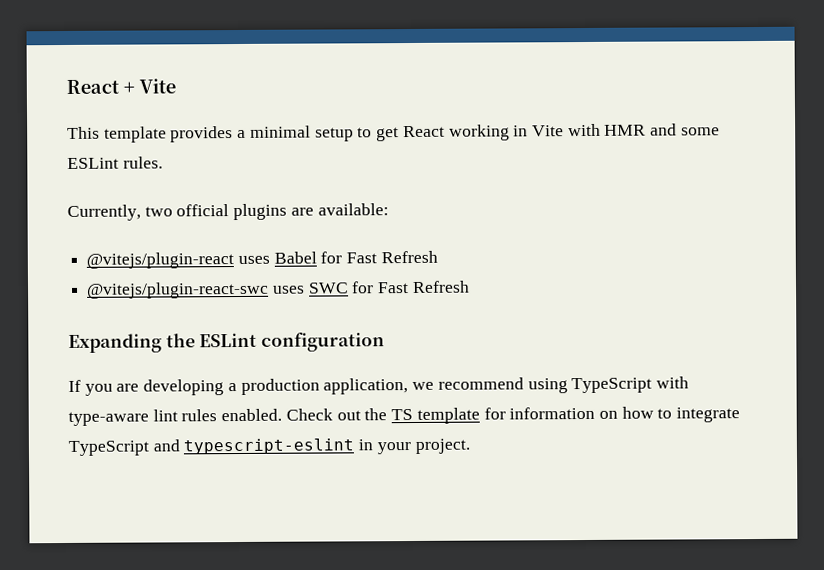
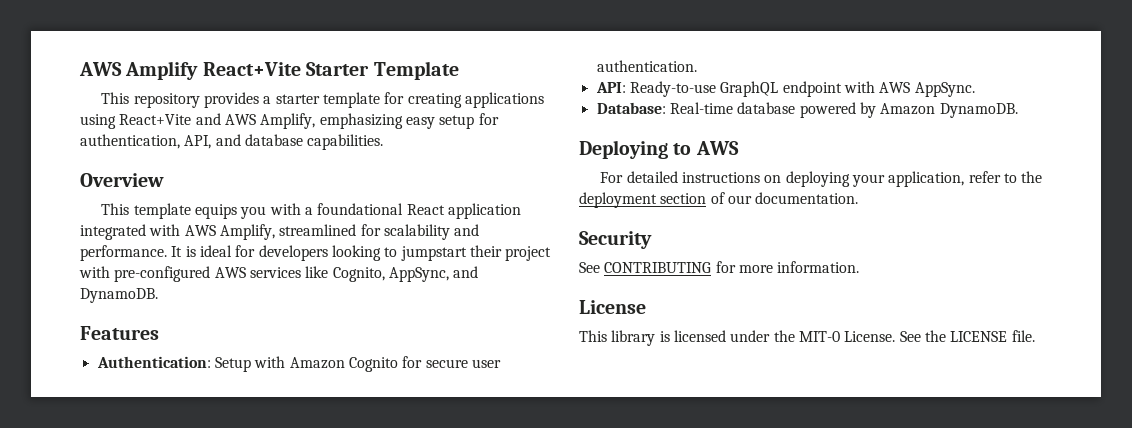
- React + Vite
- This template provides a minimal setup to get React working in Vite with HMR and some ESLint rules.
- Currently, two official plugins are available:
- @vitejs/plugin-react uses Babel for Fast Refresh
- @vitejs/plugin-react-swc uses SWC for Fast Refresh
- Expanding the ESLint configuration
- If you are developing a production application, we recommend using TypeScript with type-aware lint rules enabled. Check out the TS template for information on how to integrate TypeScript and typescript-eslint in your project.
+ AWS Amplify React+Vite Starter Template
+ This repository provides a starter template for creating applications using React+Vite and AWS Amplify, emphasizing easy setup for authentication, API, and database capabilities.
+ Overview
+ This template equips you with a foundational React application integrated with AWS Amplify, streamlined for scalability and performance. It is ideal for developers looking to jumpstart their project with pre-configured AWS services like Cognito, AppSync, and DynamoDB.
+ Features
+ Authentication: Setup with Amazon Cognito for secure user authentication.
+ API: Ready-to-use GraphQL endpoint with AWS AppSync.
+ Database: Real-time database powered by Amazon DynamoDB.
+ Deploying to AWS
+ For detailed instructions on deploying your application, refer to the deployment section of our documentation.
+ Security
+ See CONTRIBUTING for more information.
+ License
+ This library is licensed under the MIT-0 License. See the LICENSE file.

